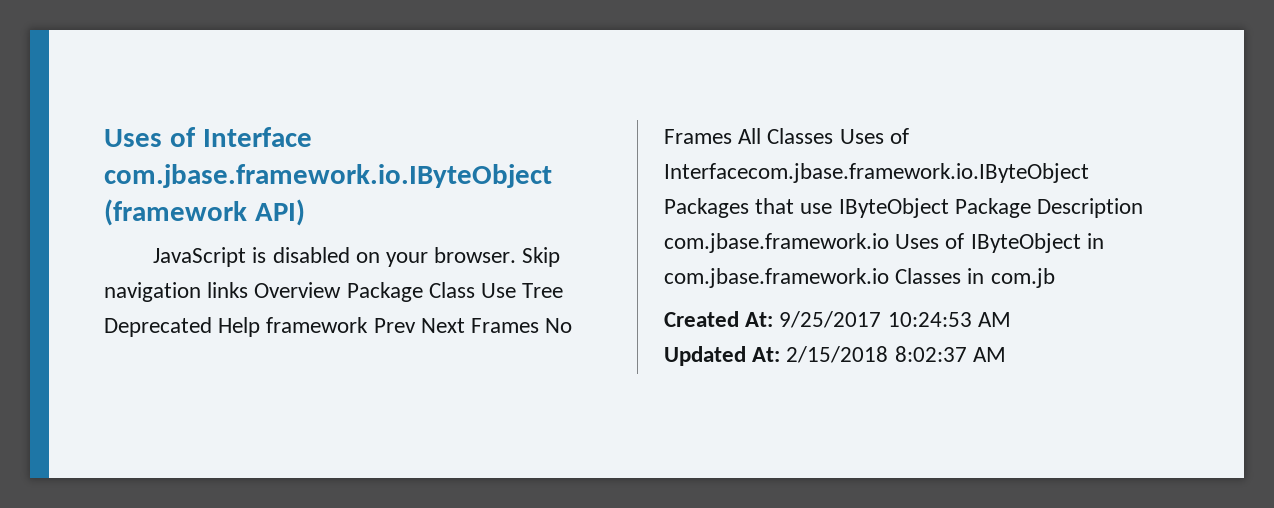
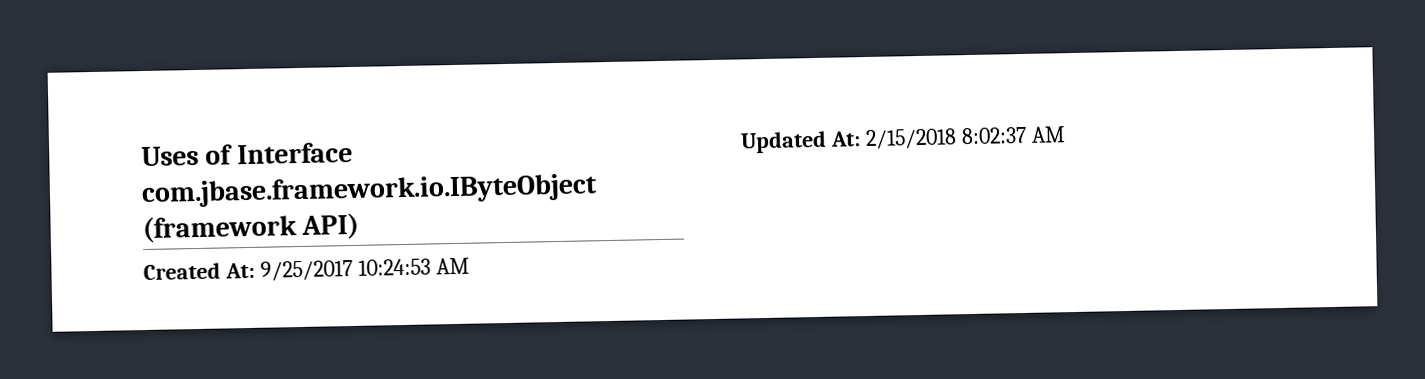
- JavaScript is disabled on your browser. Skip navigation links Overview Package Class Use Tree Deprecated Help framework Prev Next Frames No Frames All Classes Uses of Interfacecom.jbase.framework.io.IByteObject Packages that use IByteObject Package Description com.jbase.framework.io Uses of IByteObject in com.jbase.framework.io Classes in com.jb

